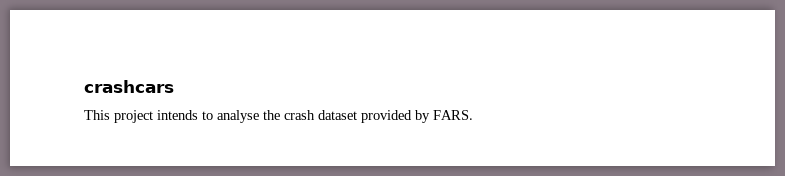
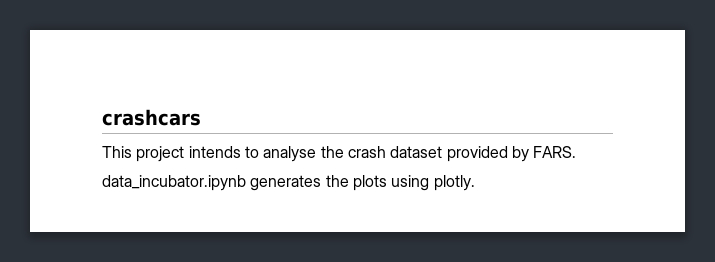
+ data_incubator.ipynb generates the plots using plotly.

